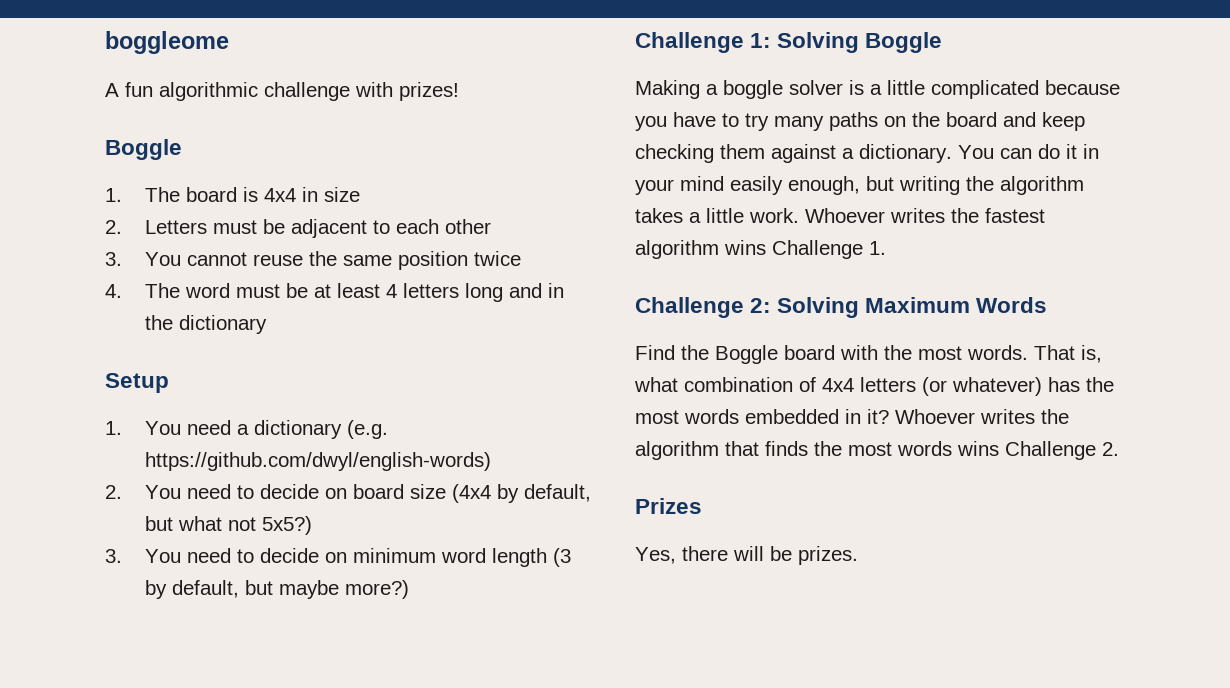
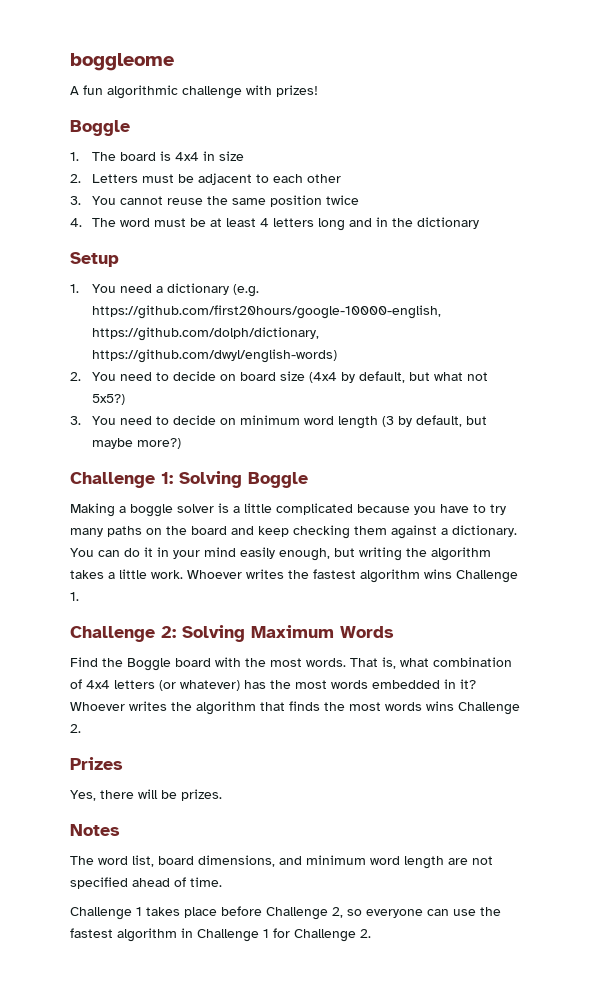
- 1. You need a dictionary (e.g. https://github.com/dwyl/english-words)
+ 1. You need a dictionary (e.g. https://github.com/first20hours/google-10000-english, https://github.com/dolph/dictionary, https://github.com/dwyl/english-words)
+ Notes
+ The word list, board dimensions, and minimum word length are not specified ahead of time.
+ Challenge 1 takes place before Challenge 2, so everyone can use the fastest algorithm in Challenge 1 for Challenge 2.

